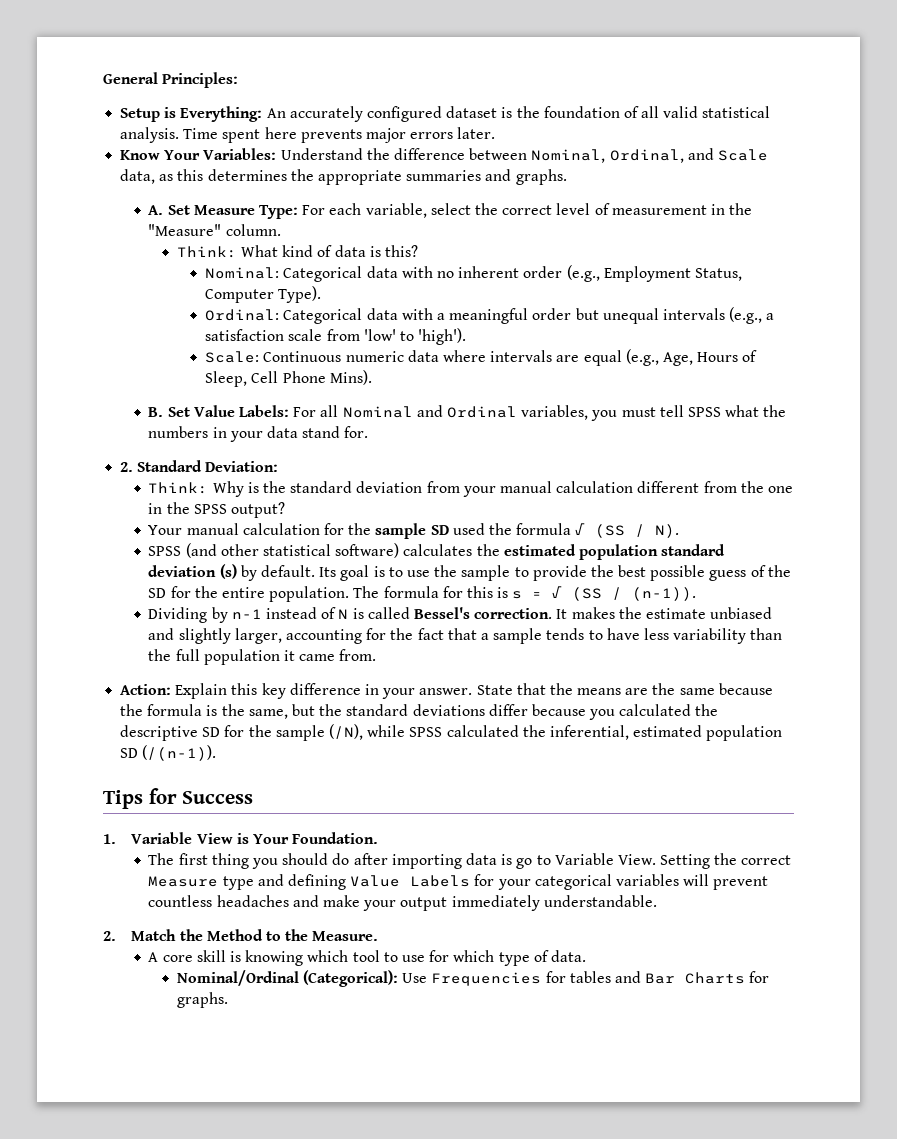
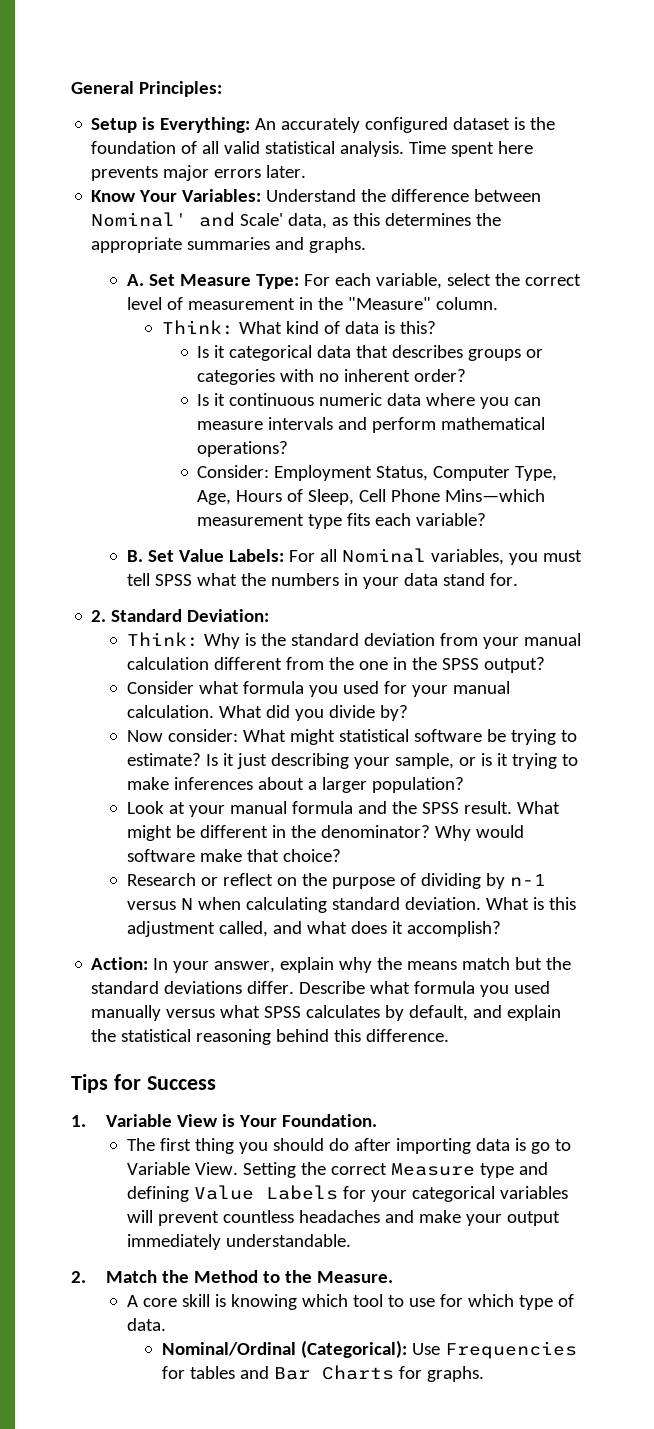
- Know Your Variables: Understand the difference between Nominal, Ordinal, and Scale data, as this determines the appropriate summaries and graphs.
+ Know Your Variables: Understand the difference between Nominal' and Scale' data, as this determines the appropriate summaries and graphs.
- Nominal: Categorical data with no inherent order (e.g., Employment Status, Computer Type).
- Ordinal: Categorical data with a meaningful order but unequal intervals (e.g., a satisfaction scale from 'low' to 'high').
- Scale: Continuous numeric data where intervals are equal (e.g., Age, Hours of Sleep, Cell Phone Mins).
+ Is it categorical data that describes groups or categories with no inherent order?
+ Is it continuous numeric data where you can measure intervals and perform mathematical operations?
+ Consider: Employment Status, Computer Type, Age, Hours of Sleep, Cell Phone Mins—which measurement type fits each variable?
- B. Set Value Labels: For all Nominal and Ordinal variables, you must tell SPSS what the numbers in your data stand for.
+ B. Set Value Labels: For all Nominal variables, you must tell SPSS what the numbers in your data stand for.
- Your manual calculation for the sample SD used the formula √ (SS / N).
- SPSS (and other statistical software) calculates the estimated population standard deviation (s) by default. Its goal is to use the sample to provide the best possible guess of the SD for the entire population. The formula for this is s = √ (SS / (n-1)).
- Dividing by n-1 instead of N is called Bessel's correction. It makes the estimate unbiased and slightly larger, accounting for the fact that a sample tends to have less variability than the full population it came from.
- Action: Explain this key difference in your answer. State that the means are the same because the formula is the same, but the standard deviations differ because you calculated the descriptive SD for the sample (/N), while SPSS calculated the inferential, estimated population SD (/(n-1)).
+ Consider what formula you used for your manual calculation. What did you divide by?
+ Now consider: What might statistical software be trying to estimate? Is it just describing your sample, or is it trying to make inferences about a larger population?
+ Look at your manual formula and the SPSS result. What might be different in the denominator? Why would software make that choice?
+ Research or reflect on the purpose of dividing by n-1 versus N when calculating standard deviation. What is this adjustment called, and what does it accomplish?
+ Action: In your answer, explain why the means match but the standard deviations differ. Describe what formula you used manually versus what SPSS calculates by default, and explain the statistical reasoning behind this difference.

